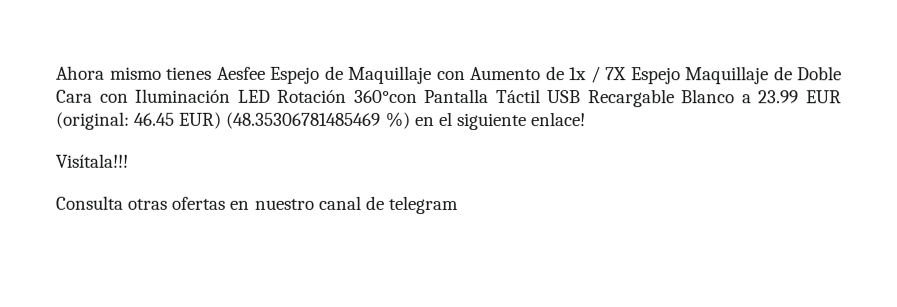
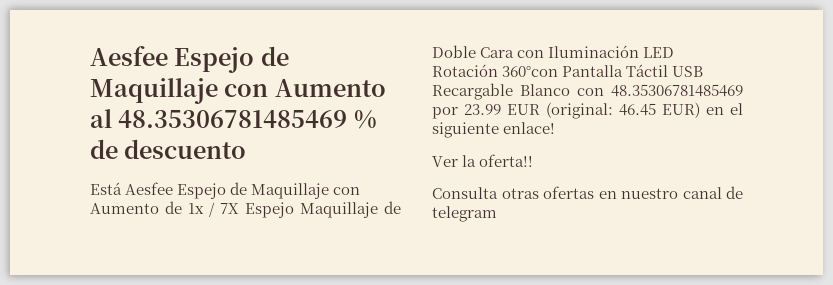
- Ahora mismo tienes Aesfee Espejo de Maquillaje con Aumento de 1x / 7X Espejo Maquillaje de Doble Cara con Iluminación LED Rotación 360°con Pantalla Táctil USB Recargable Blanco a 23.99 EUR (original: 46.45 EUR) (48.35306781485469 %) en el siguiente enlace!
+ Aesfee Espejo de Maquillaje con Aumento al 48.35306781485469 % de descuento
+ Está Aesfee Espejo de Maquillaje con Aumento de 1x / 7X Espejo Maquillaje de Doble Cara con Iluminación LED Rotación 360°con Pantalla Táctil USB Recargable Blanco con 48.35306781485469 por 23.99 EUR (original: 46.45 EUR) en el siguiente enlace!
- Visítala!!!
+ Ver la oferta!!

